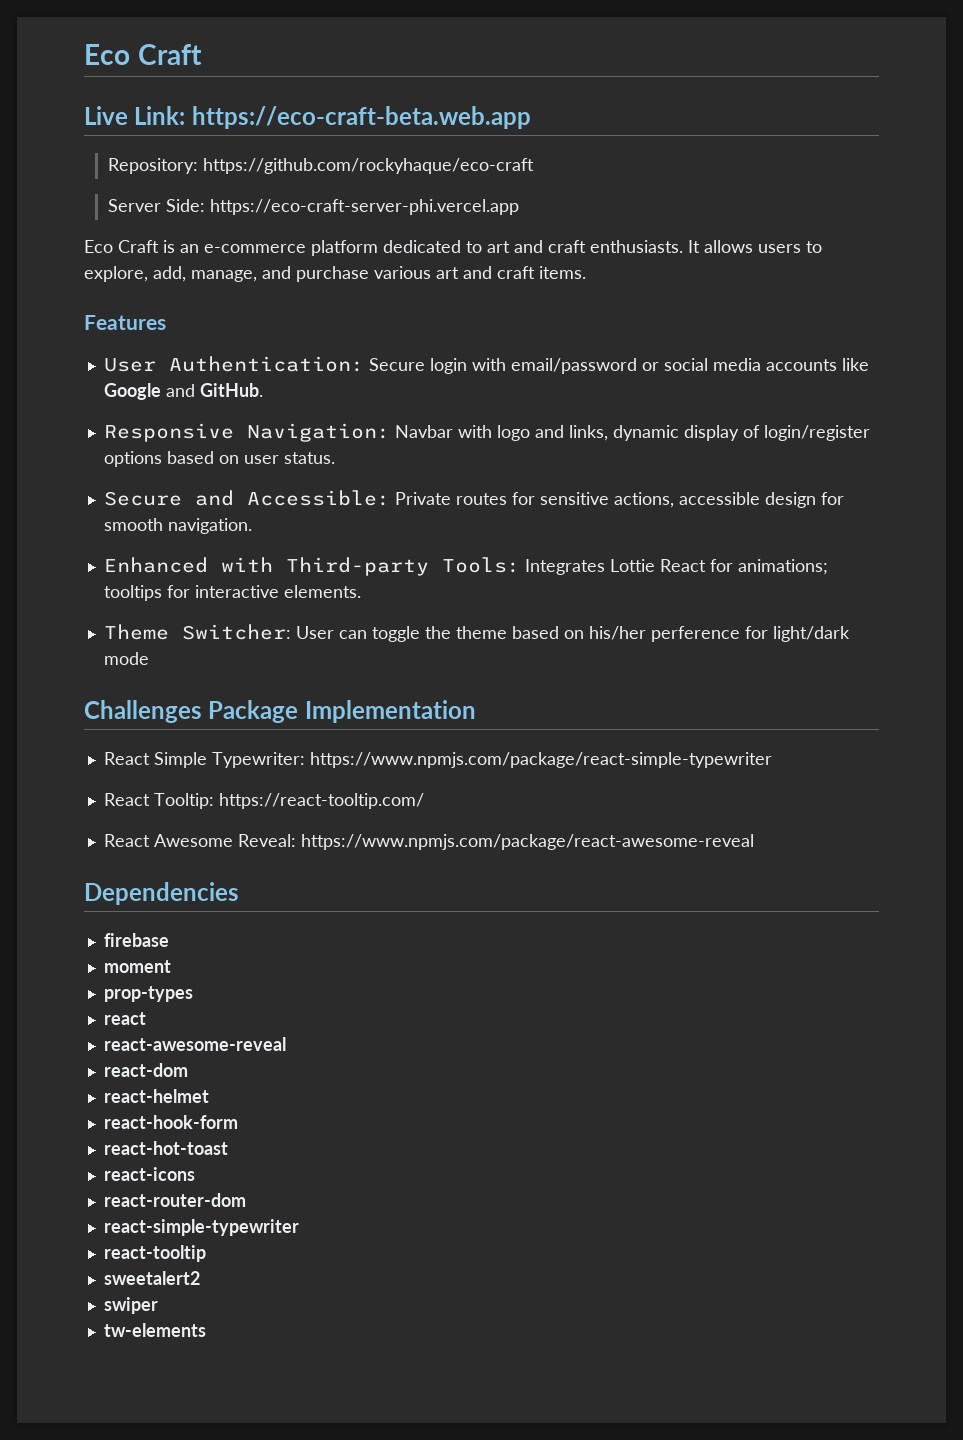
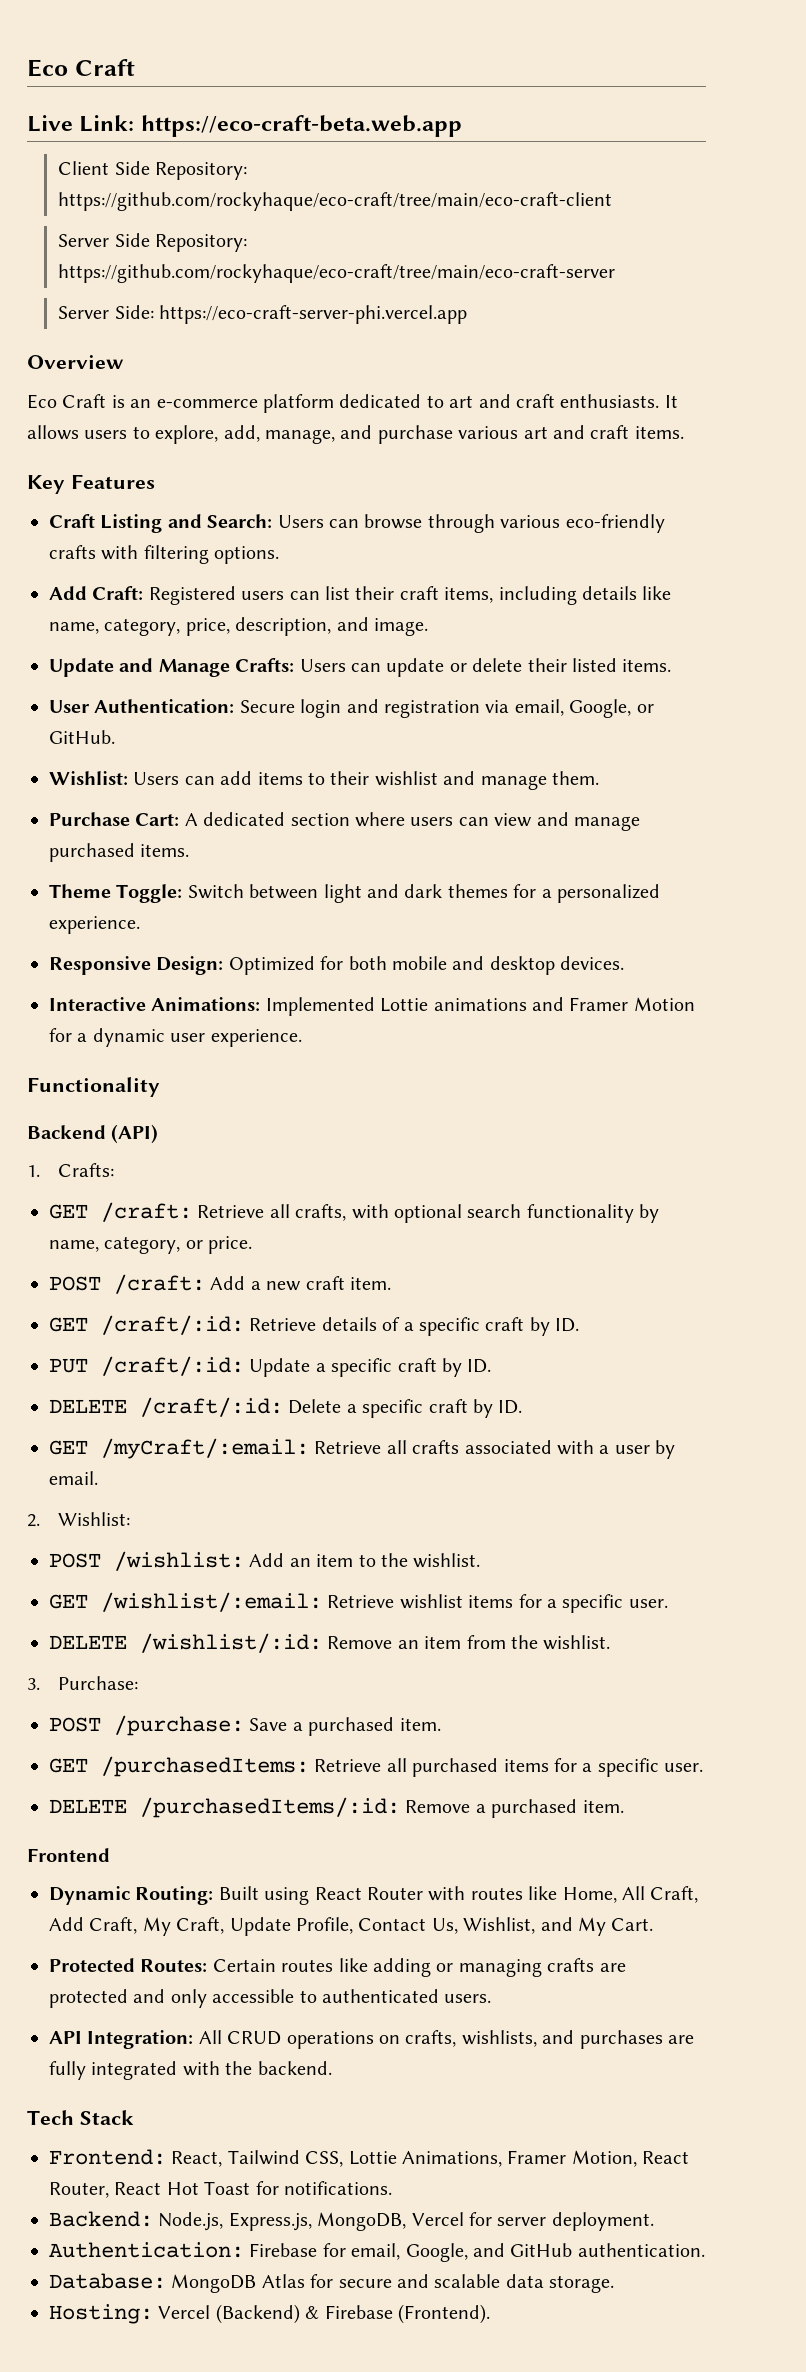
- Repository: https://github.com/rockyhaque/eco-craft
+ Client Side Repository: https://github.com/rockyhaque/eco-craft/tree/main/eco-craft-client
+ Server Side Repository: https://github.com/rockyhaque/eco-craft/tree/main/eco-craft-server
+ Overview
- Features
+ Key Features
- User Authentication: Secure login with email/password or social media accounts like Google and GitHub.
- Responsive Navigation: Navbar with logo and links, dynamic display of login/register options based on user status.
- Secure and Accessible: Private routes for sensitive actions, accessible design for smooth navigation.
- Enhanced with Third-party Tools: Integrates Lottie React for animations; tooltips for interactive elements.
- Theme Switcher: User can toggle the theme based on his/her perference for light/dark mode
- Challenges Package Implementation
- React Simple Typewriter: https://www.npmjs.com/package/react-simple-typewriter
- React Tooltip: https://react-tooltip.com/
- React Awesome Reveal: https://www.npmjs.com/package/react-awesome-reveal
- Dependencies
- firebase
- moment
- prop-types
- react
- react-awesome-reveal
- react-dom
- react-helmet
- react-hook-form
- react-hot-toast
- react-icons
- react-router-dom
- react-simple-typewriter
- react-tooltip
- sweetalert2
- swiper
- tw-elements
+ Craft Listing and Search: Users can browse through various eco-friendly crafts with filtering options.
+ Add Craft: Registered users can list their craft items, including details like name, category, price, description, and image.
+ Update and Manage Crafts: Users can update or delete their listed items.
+ User Authentication: Secure login and registration via email, Google, or GitHub.
+ Wishlist: Users can add items to their wishlist and manage them.
+ Purchase Cart: A dedicated section where users can view and manage purchased items.
+ Theme Toggle: Switch between light and dark themes for a personalized experience.
+ Responsive Design: Optimized for both mobile and desktop devices.
+ Interactive Animations: Implemented Lottie animations and Framer Motion for a dynamic user experience.
+ Functionality
+ Backend (API)
+ 1. Crafts:
+ GET /craft: Retrieve all crafts, with optional search functionality by name, category, or price.
+ POST /craft: Add a new craft item.
+ GET /craft/:id: Retrieve details of a specific craft by ID.
+ PUT /craft/:id: Update a specific craft by ID.
+ DELETE /craft/:id: Delete a specific craft by ID.
+ GET /myCraft/:email: Retrieve all crafts associated with a user by email.
+ 2. Wishlist:
+ POST /wishlist: Add an item to the wishlist.
+ GET /wishlist/:email: Retrieve wishlist items for a specific user.
+ DELETE /wishlist/:id: Remove an item from the wishlist.
+ 3. Purchase:
+ POST /purchase: Save a purchased item.
+ GET /purchasedItems: Retrieve all purchased items for a specific user.
+ DELETE /purchasedItems/:id: Remove a purchased item.
+ Frontend
+ Dynamic Routing: Built using React Router with routes like Home, All Craft, Add Craft, My Craft, Update Profile, Contact Us, Wishlist, and My Cart.
+ Protected Routes: Certain routes like adding or managing crafts are protected and only accessible to authenticated users.
+ API Integration: All CRUD operations on crafts, wishlists, and purchases are fully integrated with the backend.
+ Tech Stack
+ Frontend: React, Tailwind CSS, Lottie Animations, Framer Motion, React Router, React Hot Toast for notifications.
+ Backend: Node.js, Express.js, MongoDB, Vercel for server deployment.
+ Authentication: Firebase for email, Google, and GitHub authentication.
+ Database: MongoDB Atlas for secure and scalable data storage.
+ Hosting: Vercel (Backend) & Firebase (Frontend).

